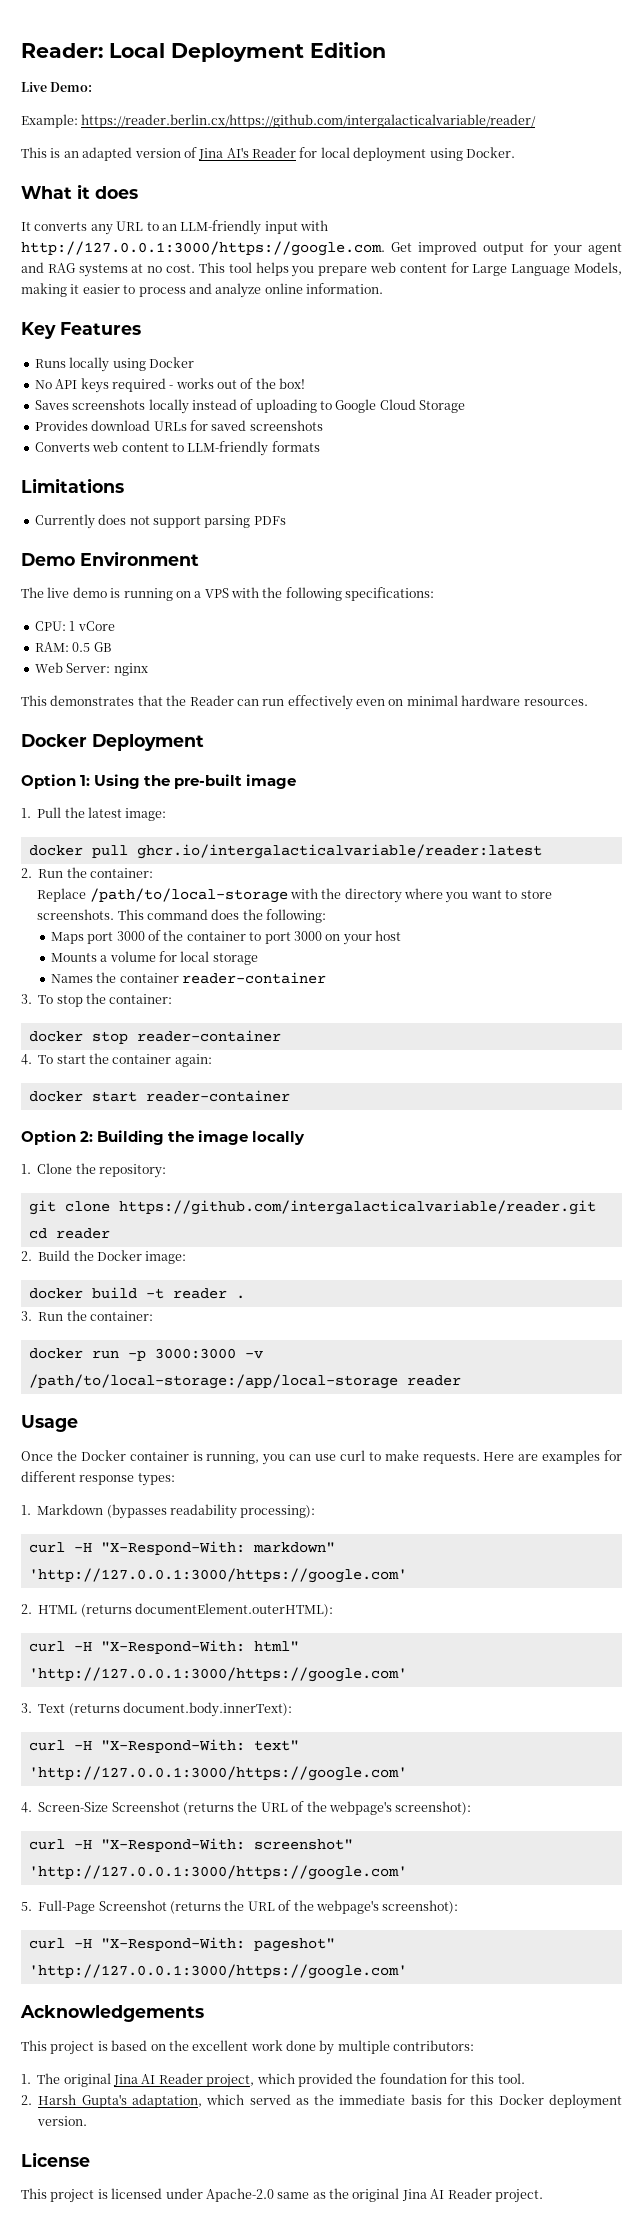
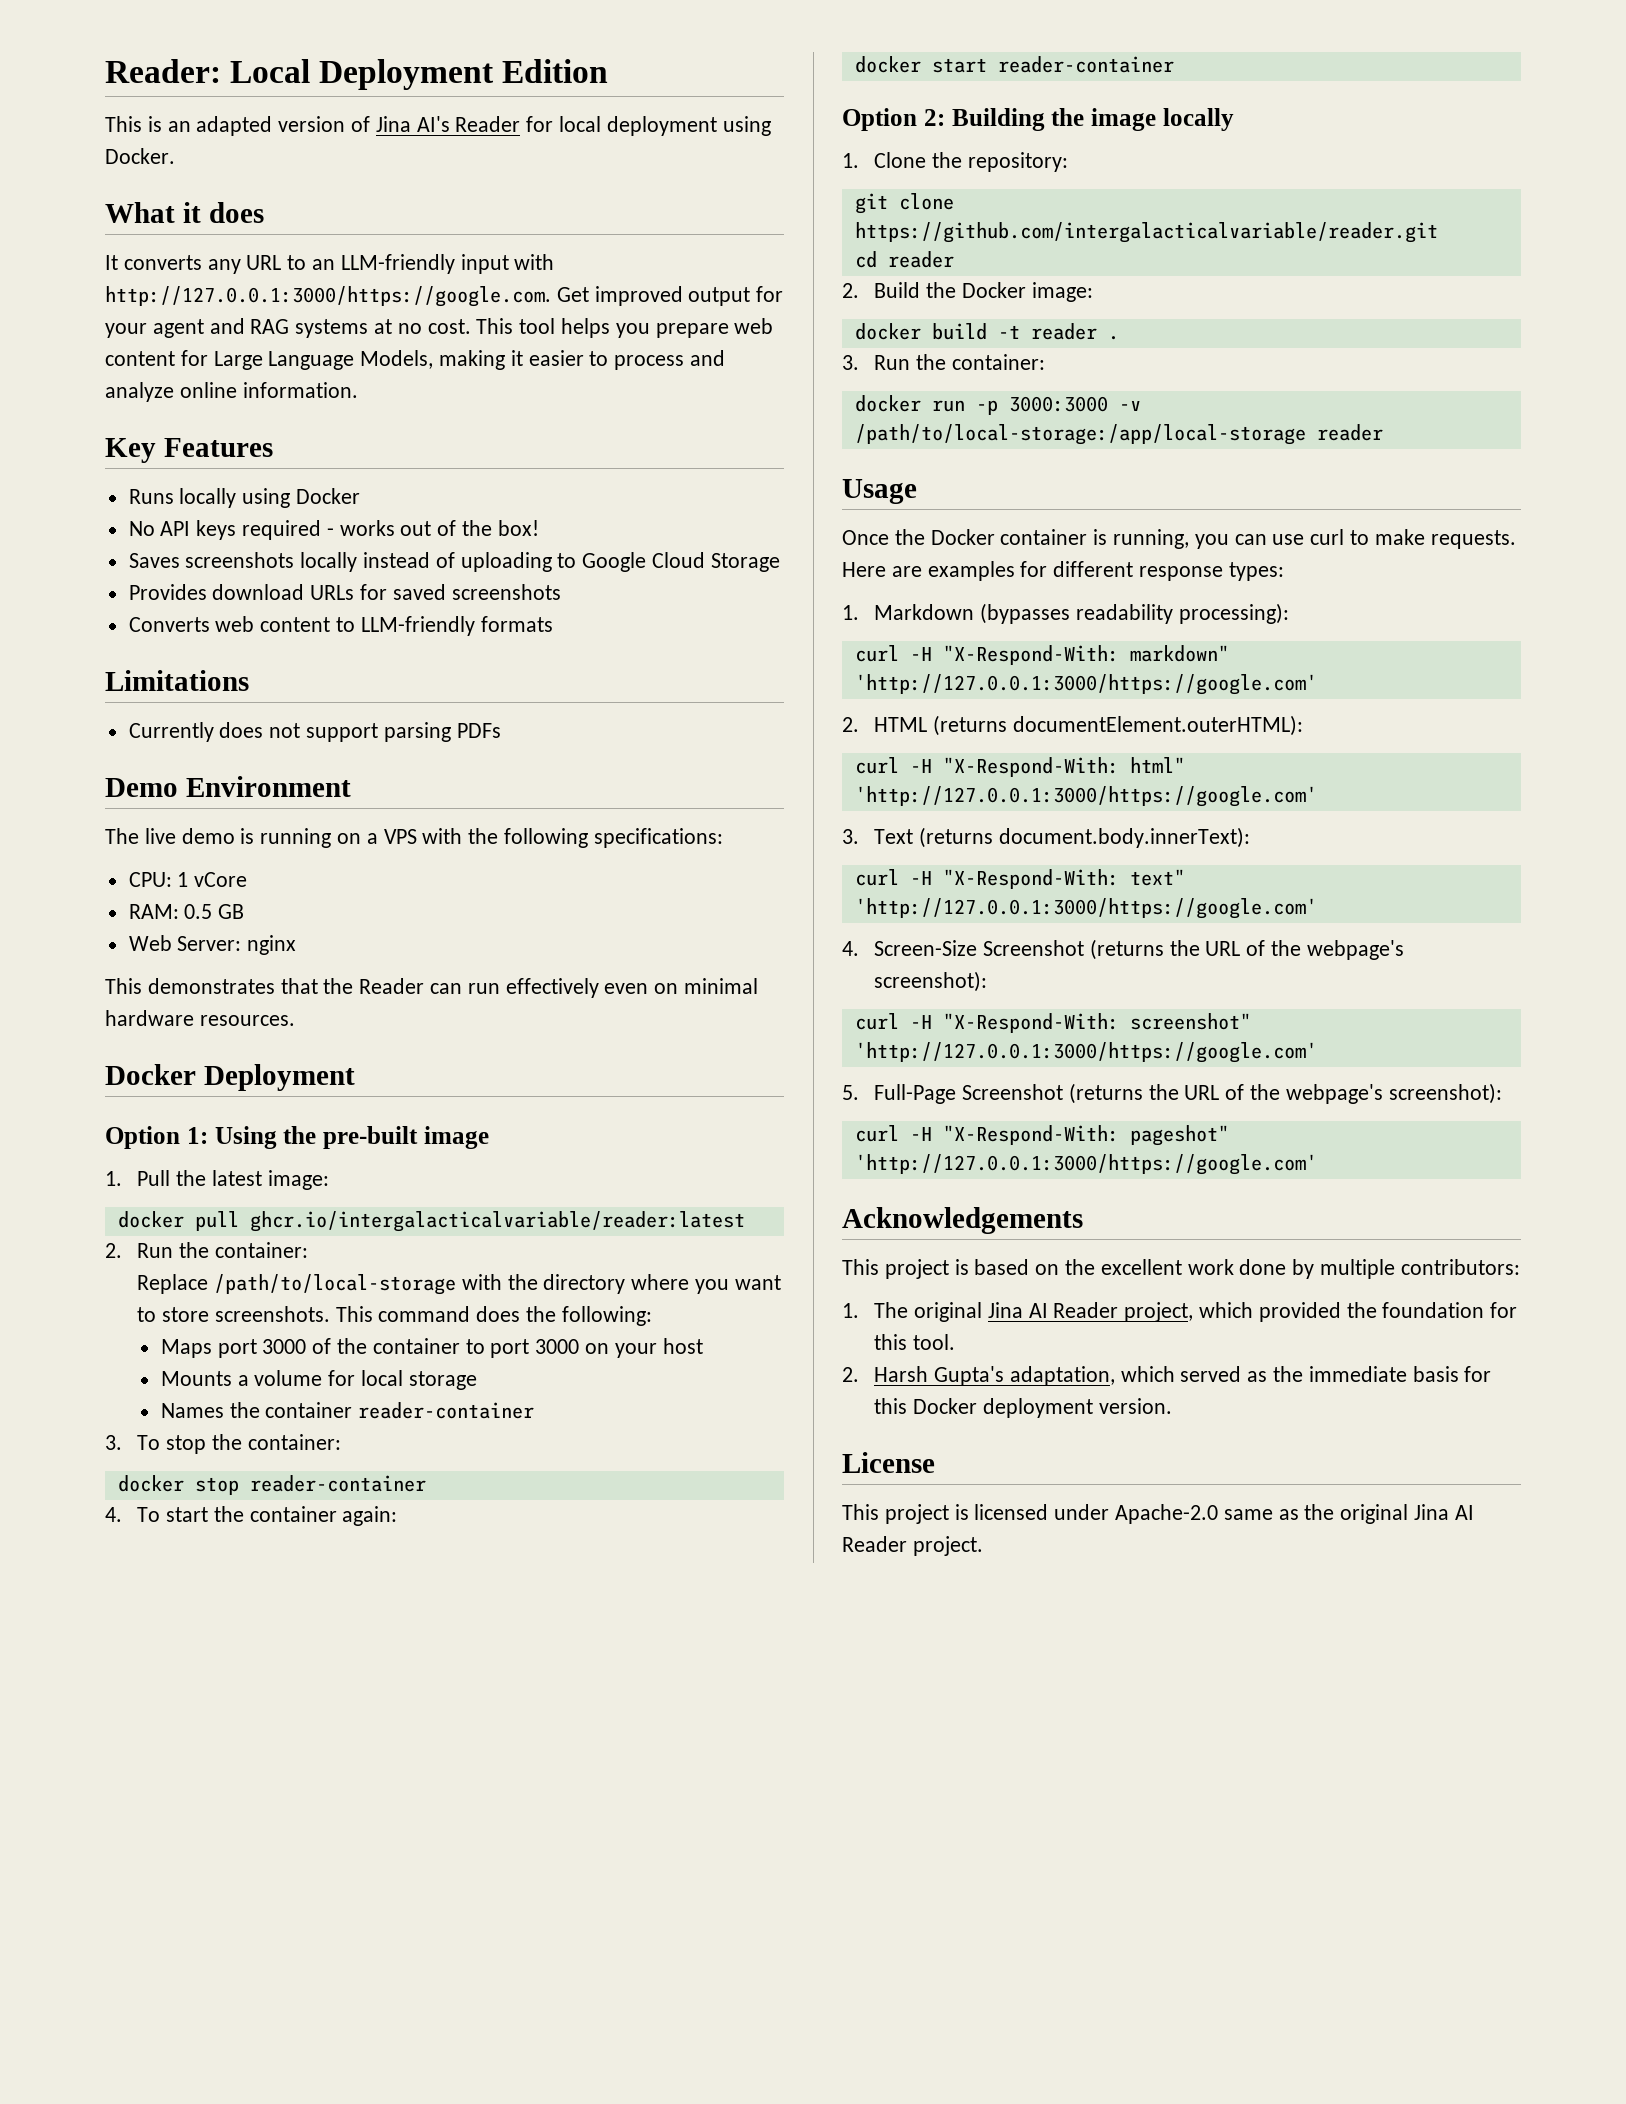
- Live Demo:
- Example: https://reader.berlin.cx/https://github.com/intergalacticalvariable/reader/

